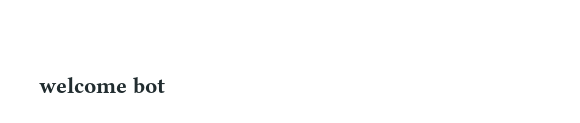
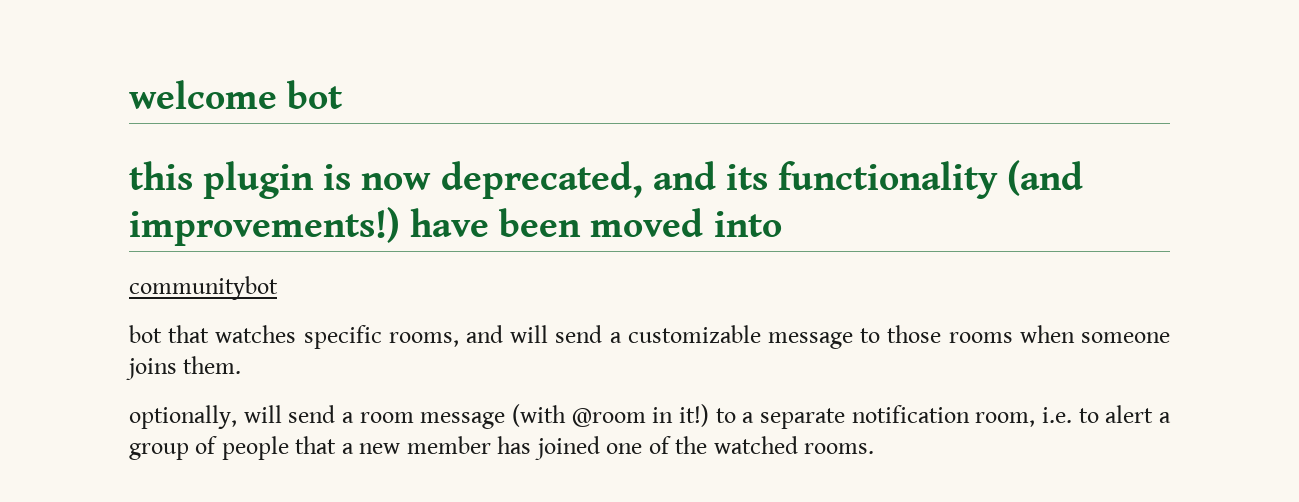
+ this plugin is now deprecated, and its functionality (and improvements!) have been moved into
+ communitybot
+ bot that watches specific rooms, and will send a customizable message to those rooms when someone joins them.
+ optionally, will send a room message (with @room in it!) to a separate notification room, i.e. to alert a group of people that a new member has joined one of the watched rooms.

